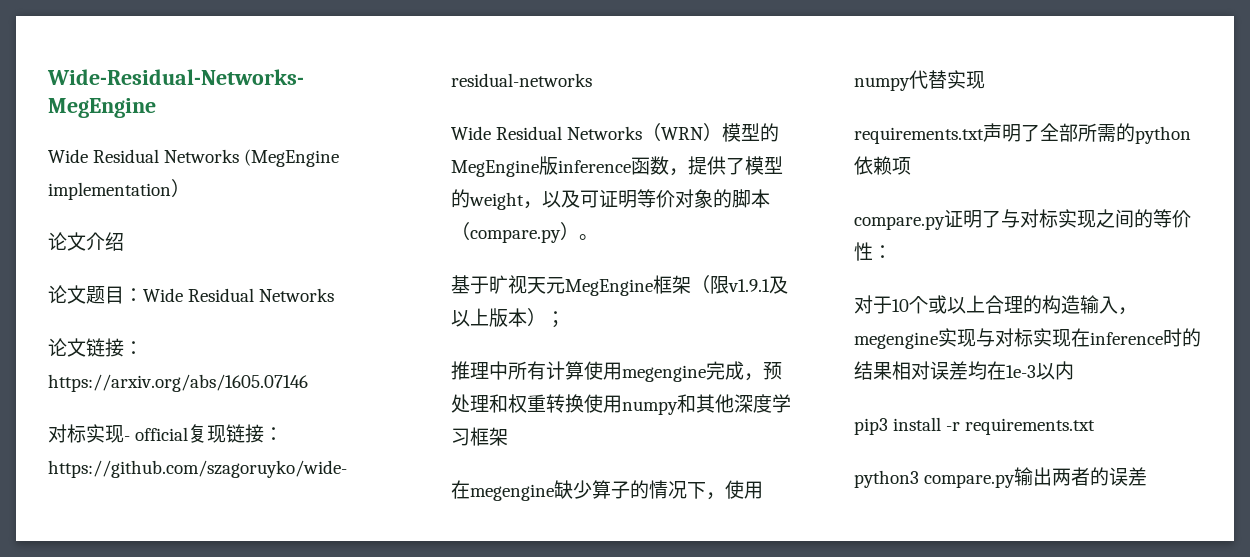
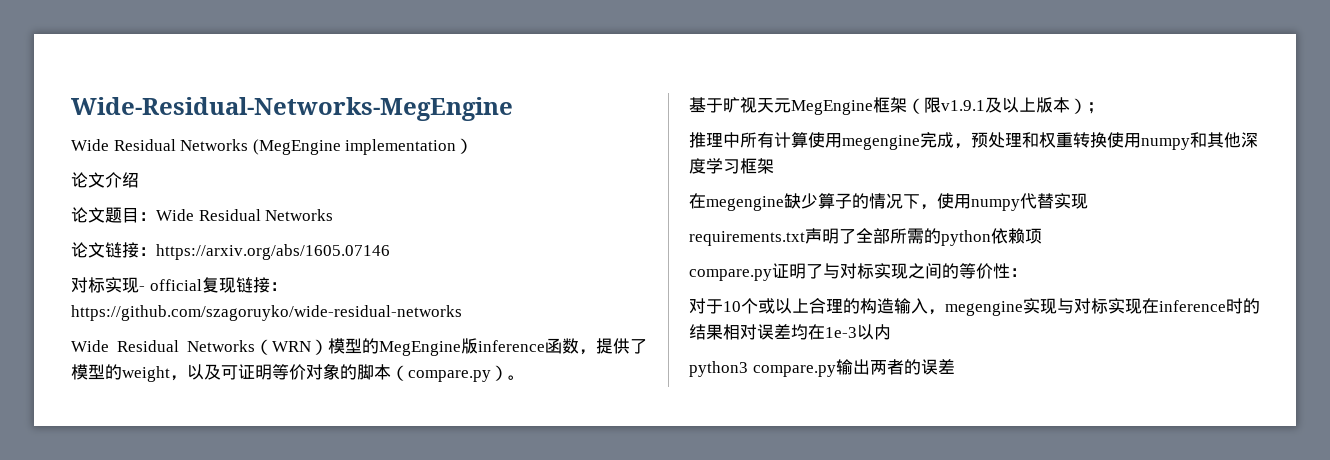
- pip3 install -r requirements.txt

